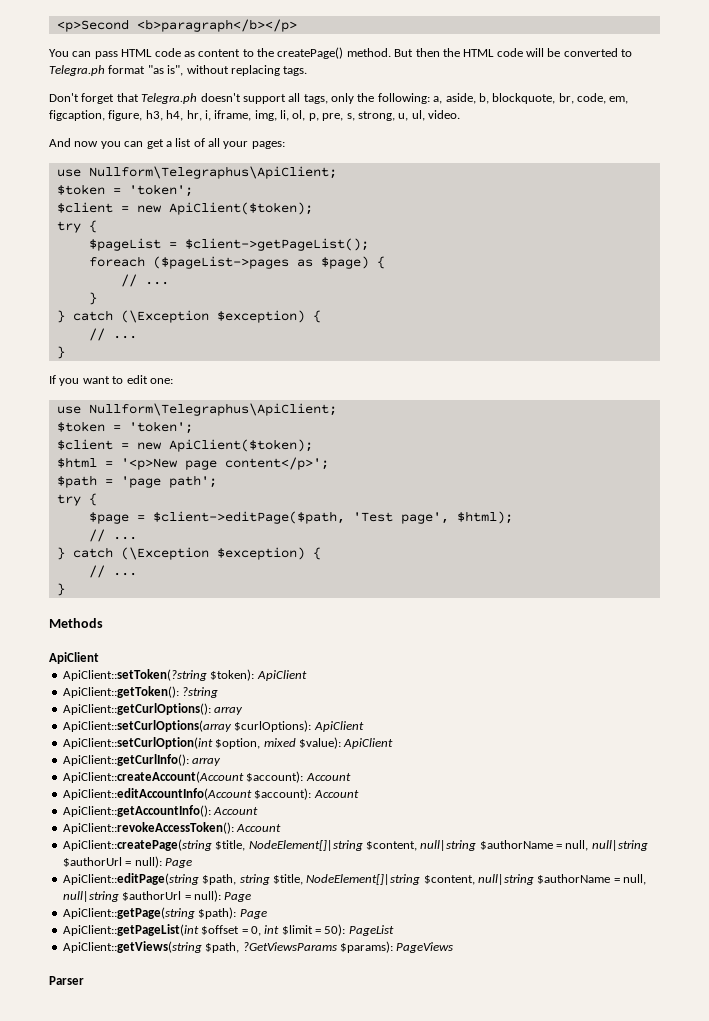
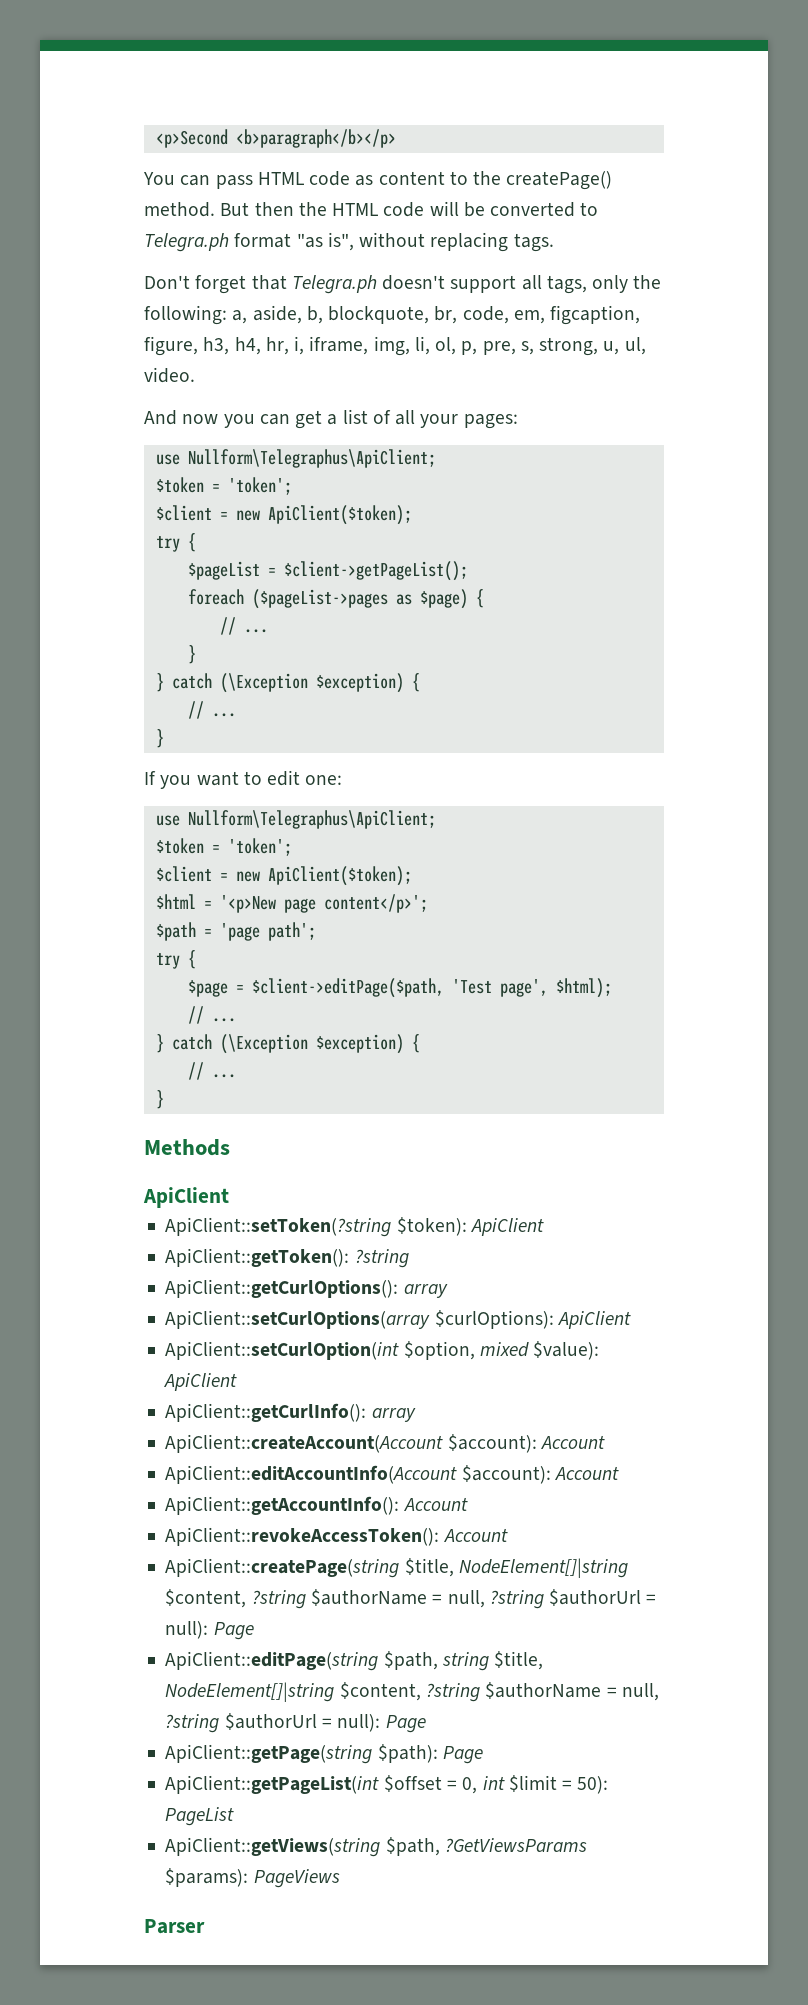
- ApiClient::createPage(string $title, NodeElement[]|string $content, null|string $authorName = null, null|string $authorUrl = null): Page
+ ApiClient::createPage(string $title, NodeElement[]|string $content, ?string $authorName = null, ?string $authorUrl = null): Page
- ApiClient::editPage(string $path, string $title, NodeElement[]|string $content, null|string $authorName = null, null|string $authorUrl = null): Page
+ ApiClient::editPage(string $path, string $title, NodeElement[]|string $content, ?string $authorName = null, ?string $authorUrl = null): Page

